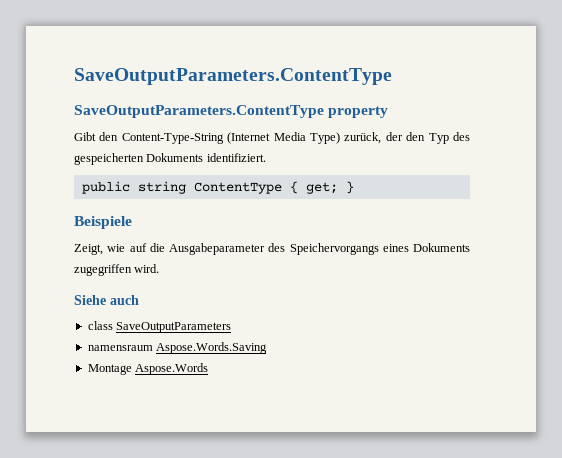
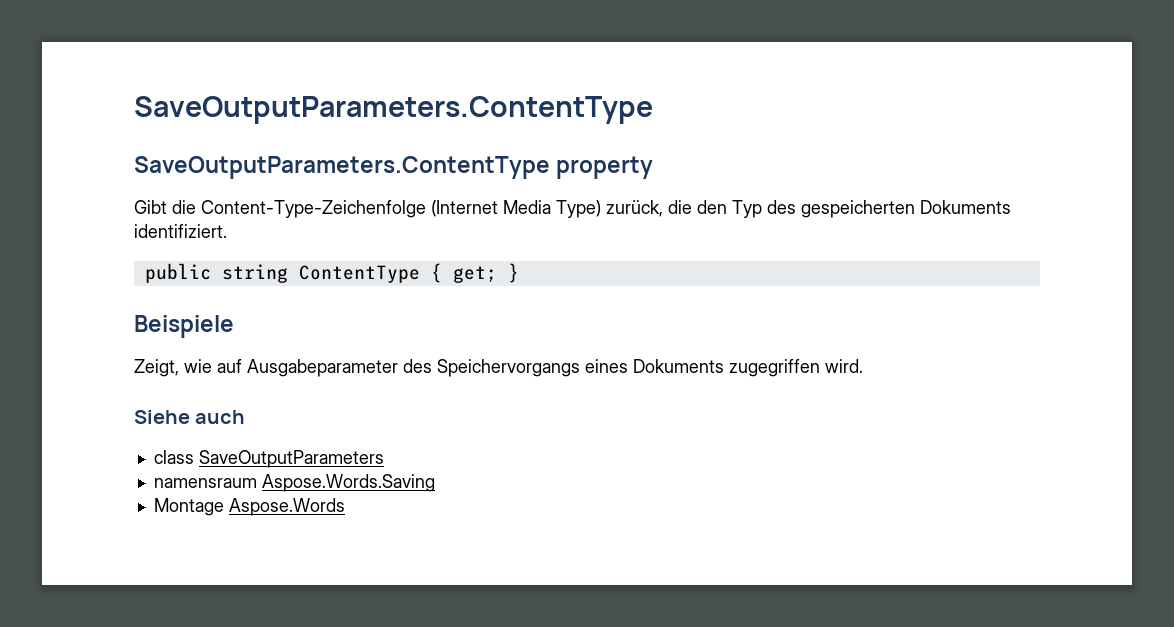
- Gibt den Content-Type-String (Internet Media Type) zurück, der den Typ des gespeicherten Dokuments identifiziert.
+ Gibt die Content-Type-Zeichenfolge (Internet Media Type) zurück, die den Typ des gespeicherten Dokuments identifiziert.
- Zeigt, wie auf die Ausgabeparameter des Speichervorgangs eines Dokuments zugegriffen wird.
+ Zeigt, wie auf Ausgabeparameter des Speichervorgangs eines Dokuments zugegriffen wird.

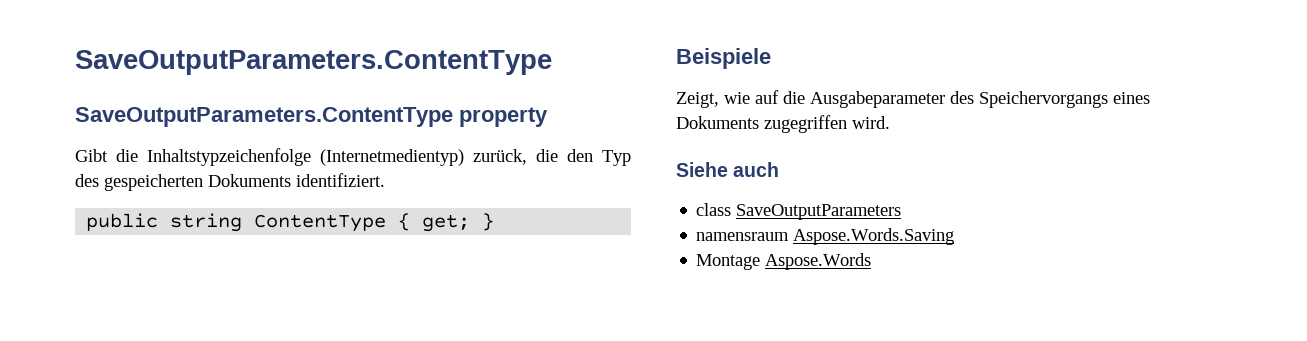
- Gibt die Content-Type-Zeichenfolge (Internet Media Type) zurück, die den Typ des gespeicherten Dokuments identifiziert.
+ Gibt die Inhaltstypzeichenfolge (Internetmedientyp) zurück, die den Typ des gespeicherten Dokuments identifiziert.
- Zeigt, wie auf Ausgabeparameter des Speichervorgangs eines Dokuments zugegriffen wird.
+ Zeigt, wie auf die Ausgabeparameter des Speichervorgangs eines Dokuments zugegriffen wird.

